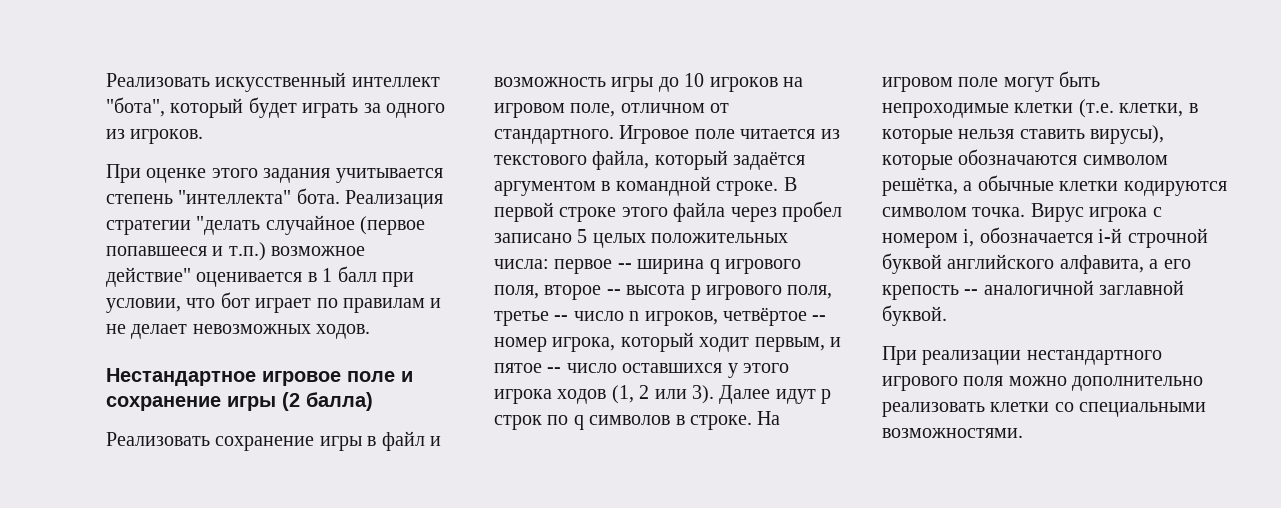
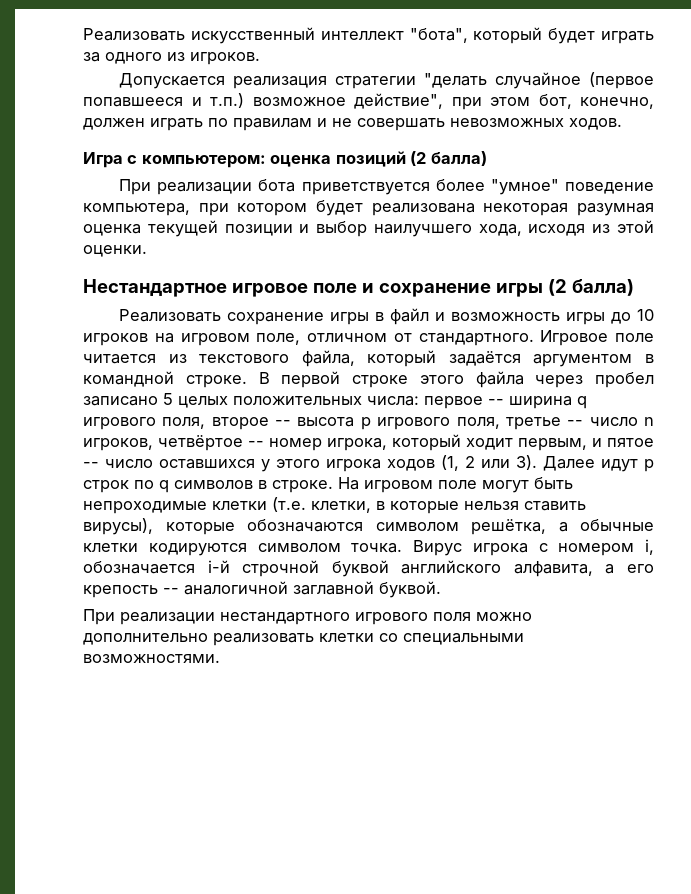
- При оценке этого задания учитывается степень "интеллекта" бота. Реализация стратегии "делать случайное (первое попавшееся и т.п.) возможное действие" оценивается в 1 балл при условии, что бот играет по правилам и не делает невозможных ходов.
+ Допускается реализация стратегии "делать случайное (первое попавшееся и т.п.) возможное действие", при этом бот, конечно, должен играть по правилам и не совершать невозможных ходов.
+ Игра с компьютером: оценка позиций (2 балла)
+ При реализации бота приветствуется более "умное" поведение компьютера, при котором будет реализована некоторая разумная оценка текущей позиции и выбор наилучшего хода, исходя из этой оценки.

